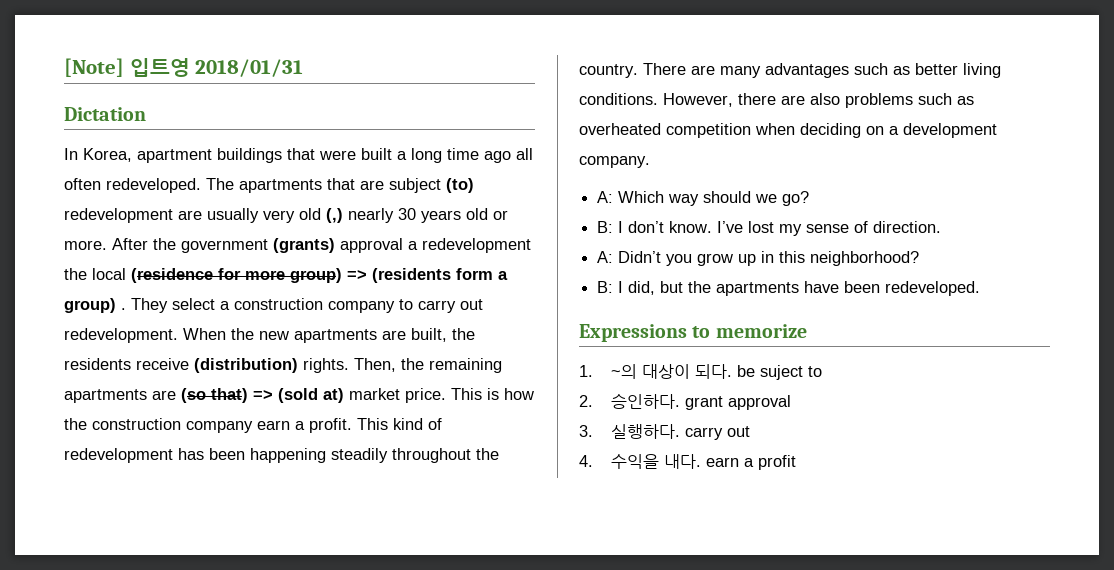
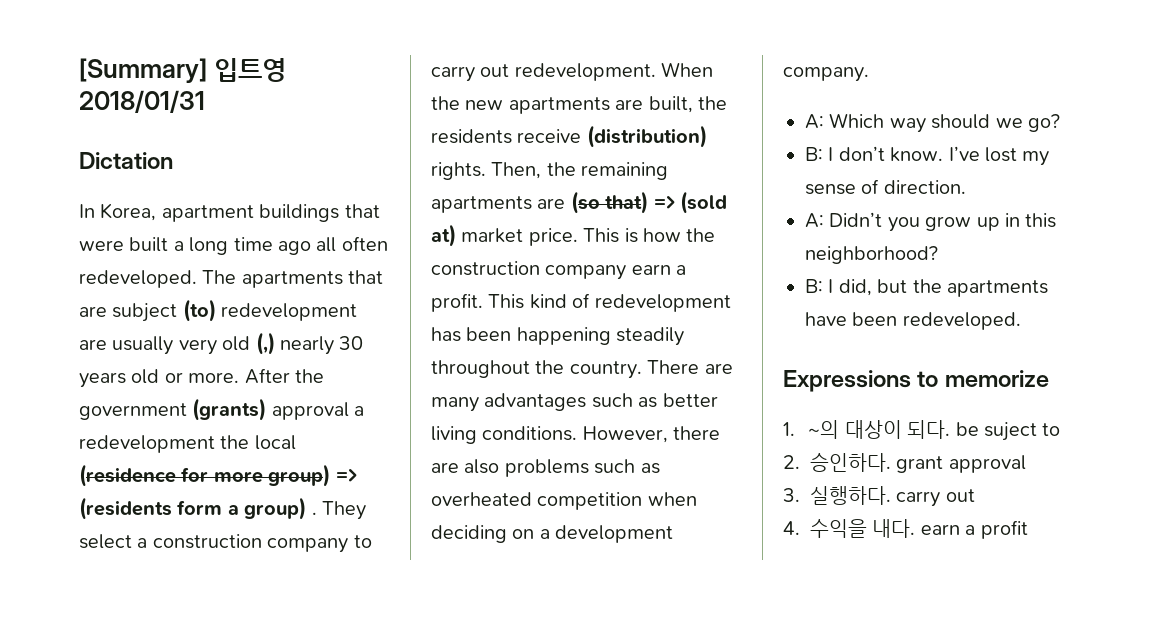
- [Note] 입트영 2018/01/31
+ [Summary] 입트영 2018/01/31

